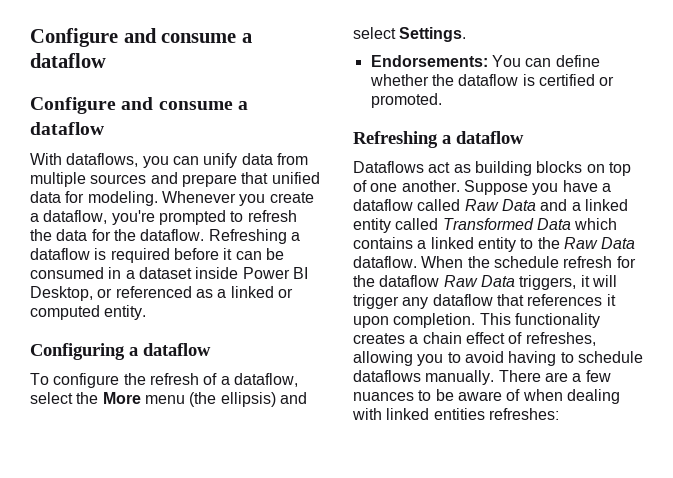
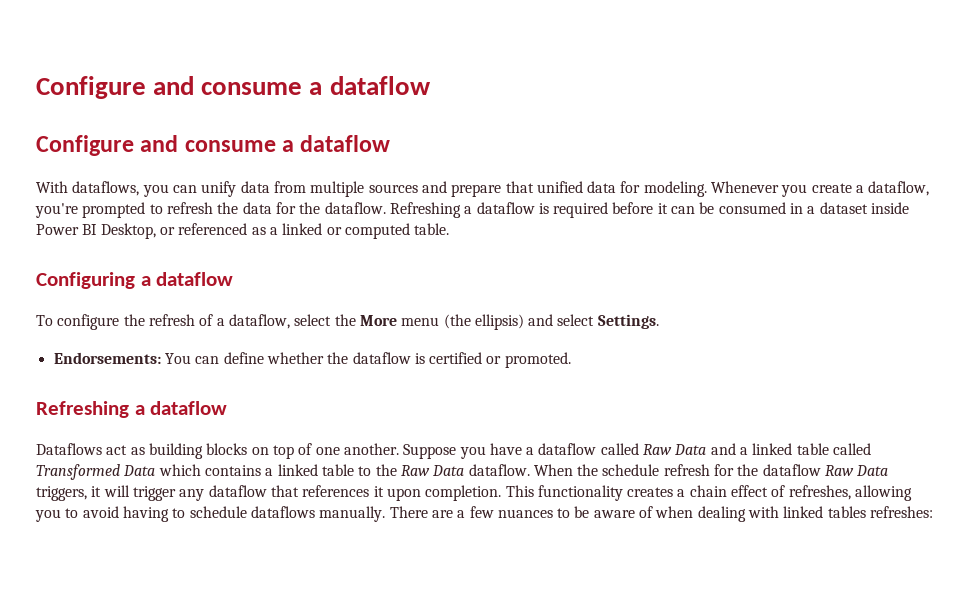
- Refreshing a dataflow is required before it can be consumed in a dataset inside Power BI Desktop, or referenced as a linked or computed entity.
+ Refreshing a dataflow is required before it can be consumed in a dataset inside Power BI Desktop, or referenced as a linked or computed table.
- Suppose you have a dataflow called Raw Data and a linked entity called Transformed Data which contains a linked entity to the Raw Data dataflow.
+ Suppose you have a dataflow called Raw Data and a linked table called Transformed Data which contains a linked table to the Raw Data dataflow.
- There are a few nuances to be aware of when dealing with linked entities refreshes:
+ There are a few nuances to be aware of when dealing with linked tables refreshes:

